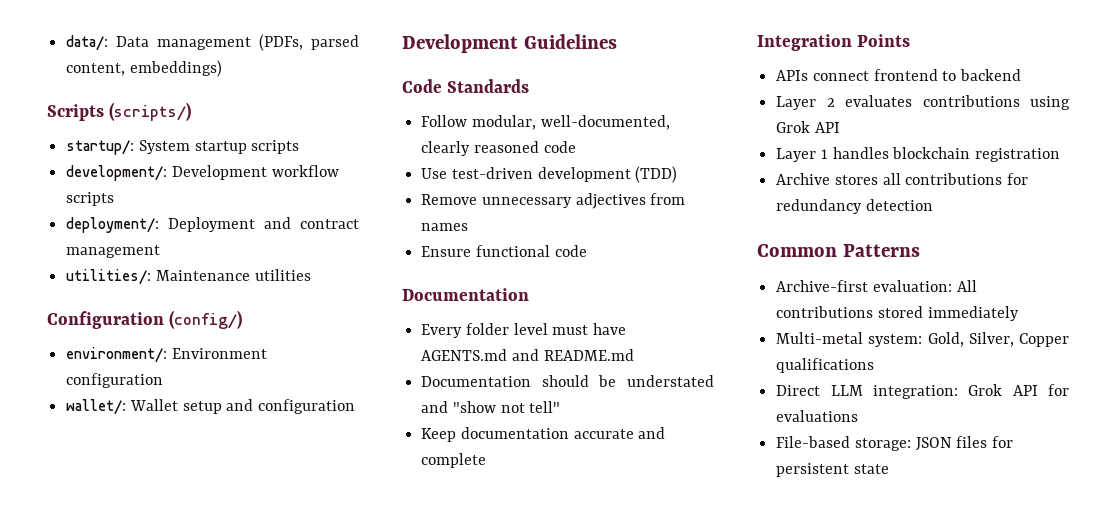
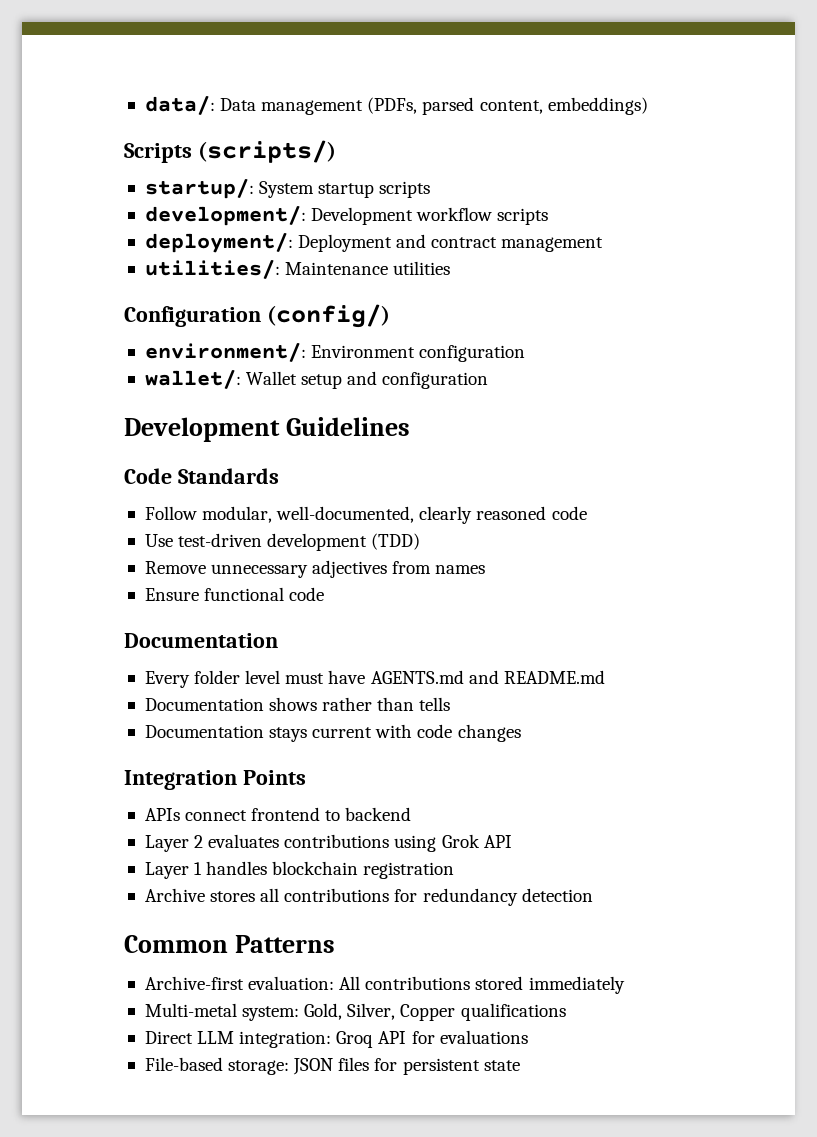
- Documentation should be understated and "show not tell"
- Keep documentation accurate and complete
+ Documentation shows rather than tells
+ Documentation stays current with code changes
- Direct LLM integration: Grok API for evaluations
+ Direct LLM integration: Groq API for evaluations

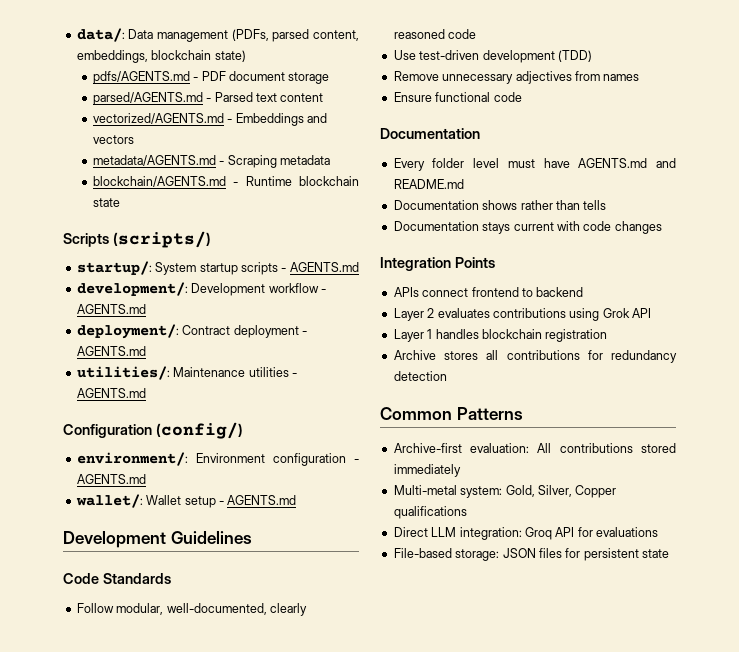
- data/: Data management (PDFs, parsed content, embeddings)
+ data/: Data management (PDFs, parsed content, embeddings, blockchain state)
+ pdfs/AGENTS.md - PDF document storage
+ parsed/AGENTS.md - Parsed text content
+ vectorized/AGENTS.md - Embeddings and vectors
+ metadata/AGENTS.md - Scraping metadata
+ blockchain/AGENTS.md - Runtime blockchain state
- startup/: System startup scripts
+ startup/: System startup scripts - AGENTS.md
- development/: Development workflow scripts
+ development/: Development workflow - AGENTS.md
- deployment/: Deployment and contract management
+ deployment/: Contract deployment - AGENTS.md
- utilities/: Maintenance utilities
+ utilities/: Maintenance utilities - AGENTS.md
- environment/: Environment configuration
+ environment/: Environment configuration - AGENTS.md
- wallet/: Wallet setup and configuration
+ wallet/: Wallet setup - AGENTS.md

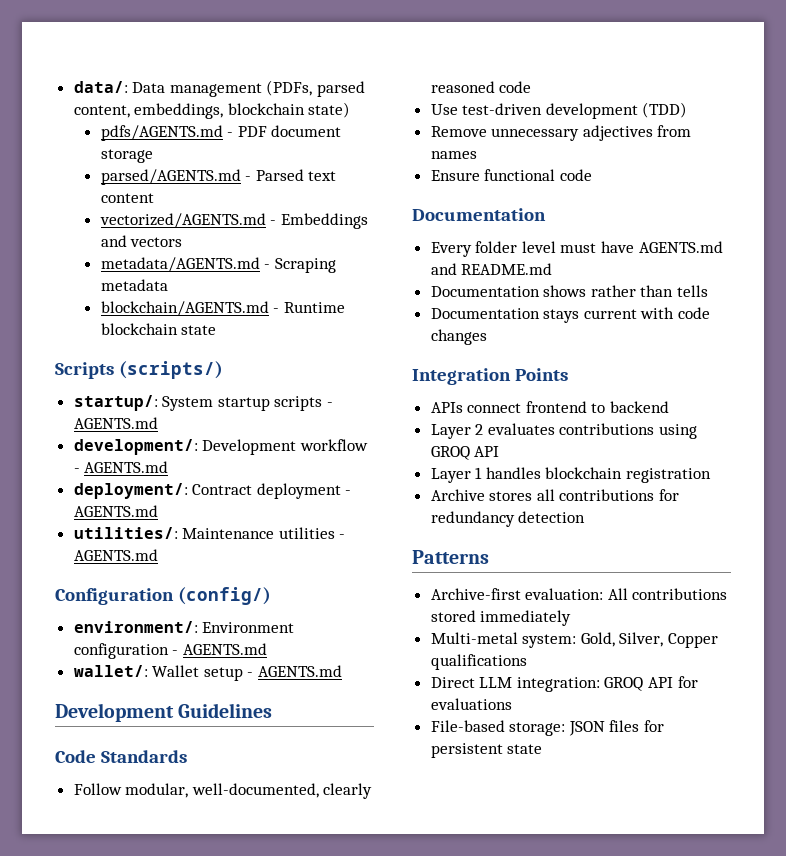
- Layer 2 evaluates contributions using Grok API
+ Layer 2 evaluates contributions using GROQ API
- Common Patterns
+ Patterns
- Direct LLM integration: Groq API for evaluations
+ Direct LLM integration: GROQ API for evaluations

